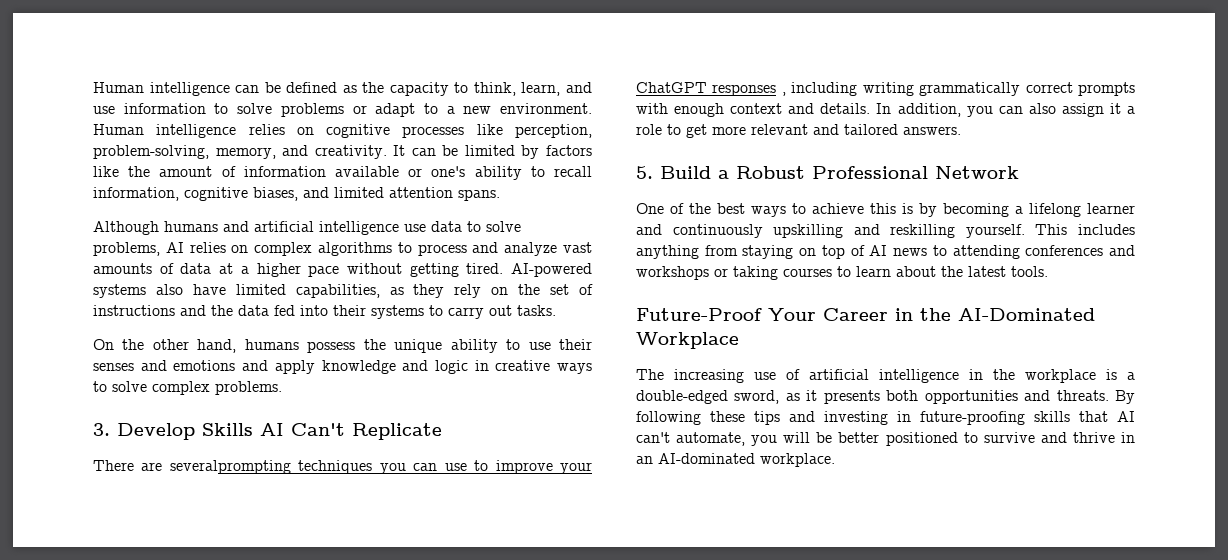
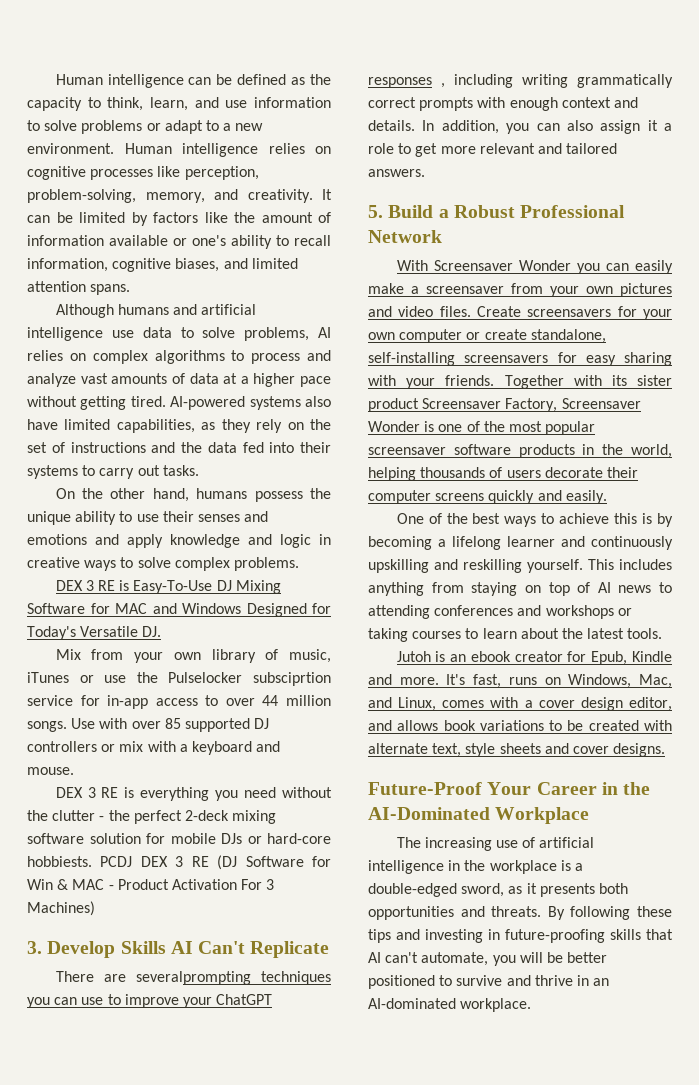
+ DEX 3 RE is Easy-To-Use DJ Mixing Software for MAC and Windows Designed for Today's Versatile DJ.
+ Mix from your own library of music, iTunes or use the Pulselocker subsciprtion service for in-app access to over 44 million songs. Use with over 85 supported DJ controllers or mix with a keyboard and mouse.
+ DEX 3 RE is everything you need without the clutter - the perfect 2-deck mixing software solution for mobile DJs or hard-core hobbiests. PCDJ DEX 3 RE (DJ Software for Win & MAC - Product Activation For 3 Machines)
+ With Screensaver Wonder you can easily make a screensaver from your own pictures and video files. Create screensavers for your own computer or create standalone, self-installing screensavers for easy sharing with your friends. Together with its sister product Screensaver Factory, Screensaver Wonder is one of the most popular screensaver software products in the world, helping thousands of users decorate their computer screens quickly and easily.
+ Jutoh is an ebook creator for Epub, Kindle and more. It's fast, runs on Windows, Mac, and Linux, comes with a cover design editor, and allows book variations to be created with alternate text, style sheets and cover designs.

